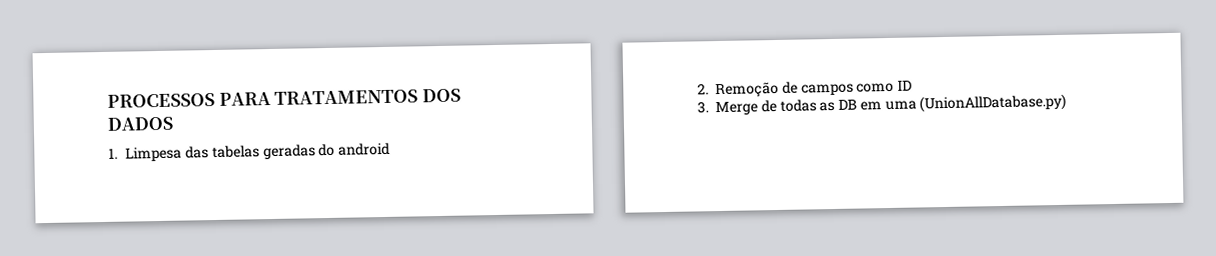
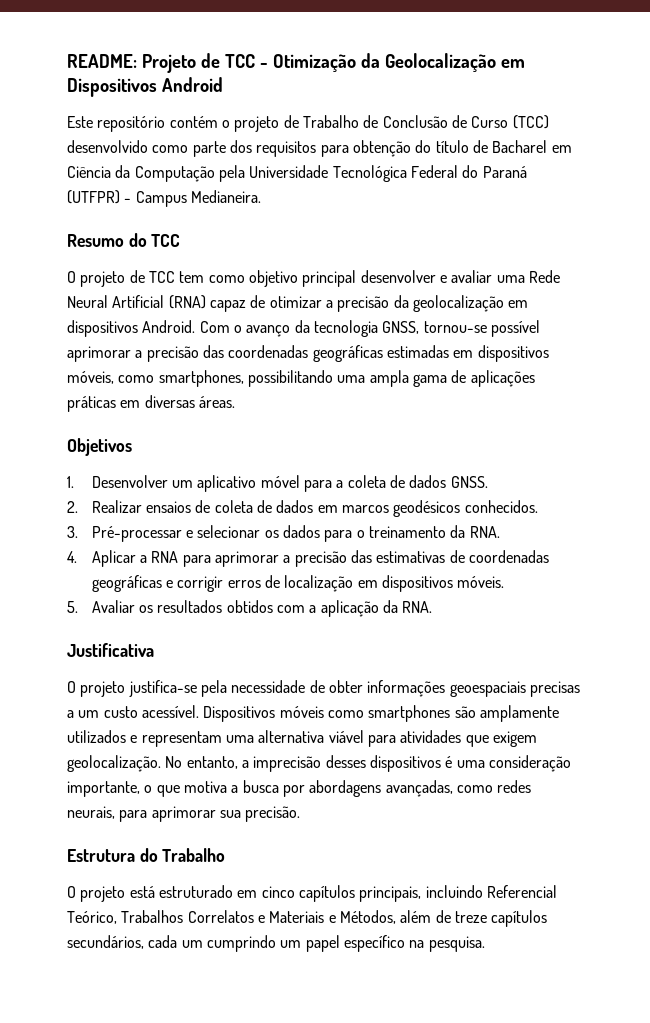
- PROCESSOS PARA TRATAMENTOS DOS DADOS
- 1. Limpesa das tabelas geradas do android
- 2. Remoção de campos como ID
- 3. Merge de todas as DB em uma (UnionAllDatabase.py)
+ README: Projeto de TCC - Otimização da Geolocalização em Dispositivos Android
+ Este repositório contém o projeto de Trabalho de Conclusão de Curso (TCC) desenvolvido como parte dos requisitos para obtenção do título de Bacharel em Ciência da Computação pela Universidade Tecnológica Federal do Paraná (UTFPR) - Campus Medianeira.
+ Resumo do TCC
+ O projeto de TCC tem como objetivo principal desenvolver e avaliar uma Rede Neural Artificial (RNA) capaz de otimizar a precisão da geolocalização em dispositivos Android. Com o avanço da tecnologia GNSS, tornou-se possível aprimorar a precisão das coordenadas geográficas estimadas em dispositivos móveis, como smartphones, possibilitando uma ampla gama de aplicações práticas em diversas áreas.
+ Objetivos
+ 1. Desenvolver um aplicativo móvel para a coleta de dados GNSS.
+ 2. Realizar ensaios de coleta de dados em marcos geodésicos conhecidos.
+ 3. Pré-processar e selecionar os dados para o treinamento da RNA.
+ 4. Aplicar a RNA para aprimorar a precisão das estimativas de coordenadas geográficas e corrigir erros de localização em dispositivos móveis.
+ 5. Avaliar os resultados obtidos com a aplicação da RNA.
+ Justificativa
+ O projeto justifica-se pela necessidade de obter informações geoespaciais precisas a um custo acessível. Dispositivos móveis como smartphones são amplamente utilizados e representam uma alternativa viável para atividades que exigem geolocalização. No entanto, a imprecisão desses dispositivos é uma consideração importante, o que motiva a busca por abordagens avançadas, como redes neurais, para aprimorar sua precisão.
+ Estrutura do Trabalho
+ O projeto está estruturado em cinco capítulos principais, incluindo Referencial Teórico, Trabalhos Correlatos e Materiais e Métodos, além de treze capítulos secundários, cada um cumprindo um papel específico na pesquisa.

